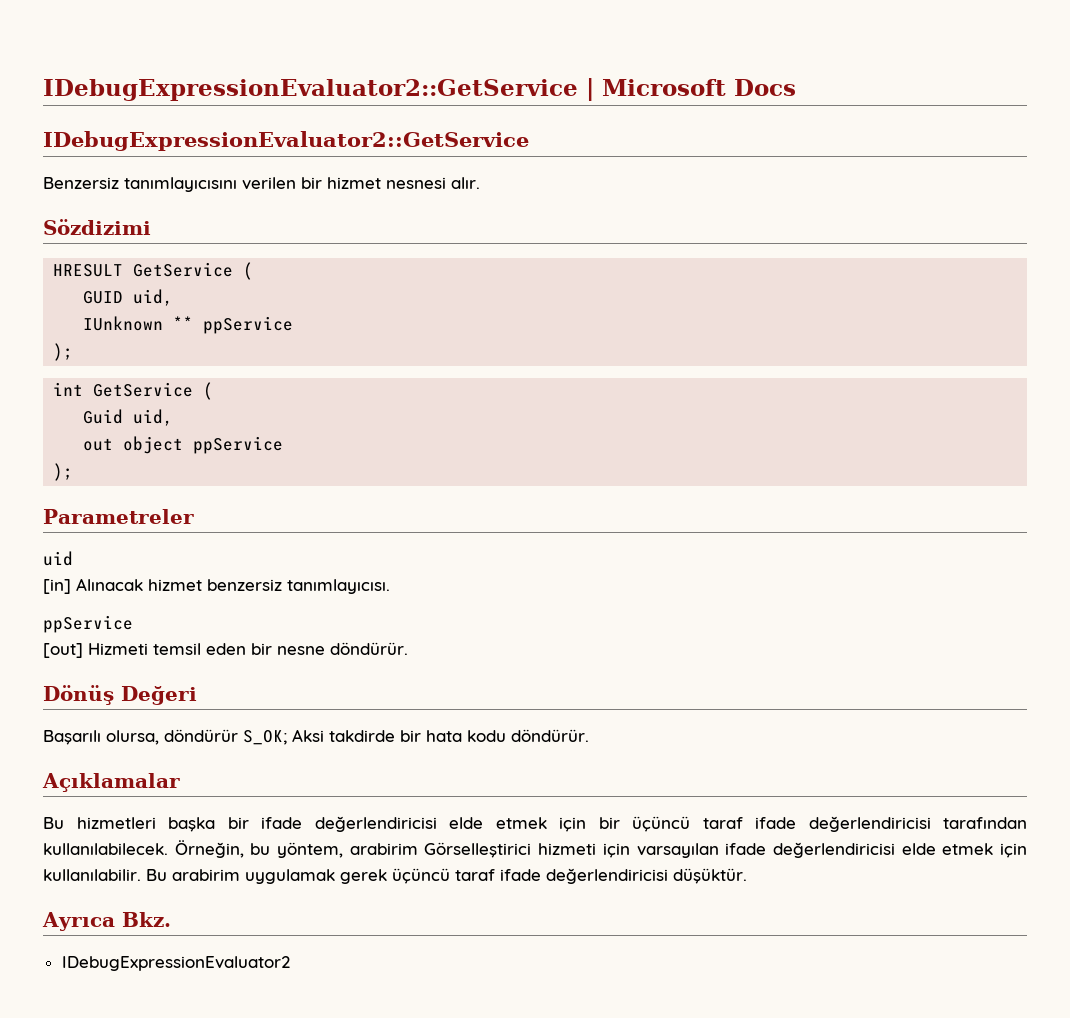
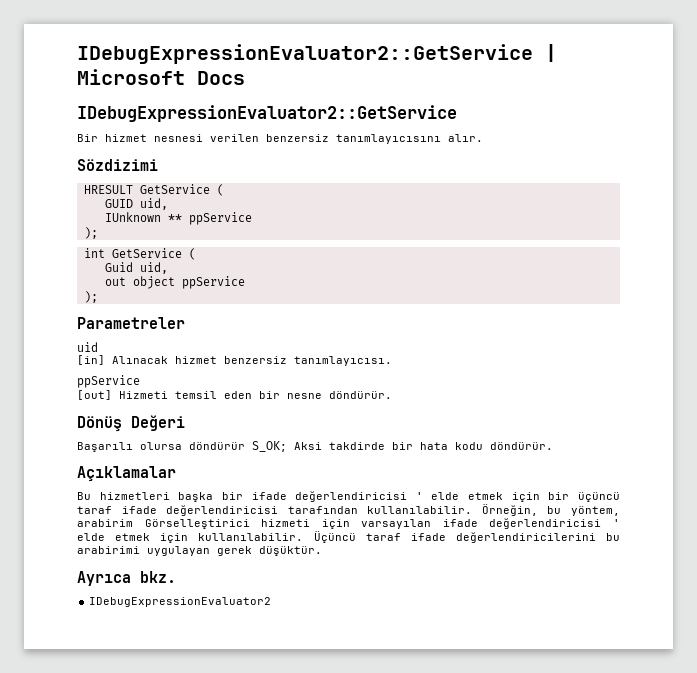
- Benzersiz tanımlayıcısını verilen bir hizmet nesnesi alır.
+ Bir hizmet nesnesi verilen benzersiz tanımlayıcısını alır.
- Başarılı olursa, döndürür S_OK; Aksi takdirde bir hata kodu döndürür.
+ Başarılı olursa döndürür S_OK; Aksi takdirde bir hata kodu döndürür.
- Bu hizmetleri başka bir ifade değerlendiricisi elde etmek için bir üçüncü taraf ifade değerlendiricisi tarafından kullanılabilecek.
+ Bu hizmetleri başka bir ifade değerlendiricisi ' elde etmek için bir üçüncü taraf ifade değerlendiricisi tarafından kullanılabilir.
- Örneğin, bu yöntem, arabirim Görselleştirici hizmeti için varsayılan ifade değerlendiricisi elde etmek için kullanılabilir.
+ Örneğin, bu yöntem, arabirim Görselleştirici hizmeti için varsayılan ifade değerlendiricisi ' elde etmek için kullanılabilir.
- Bu arabirim uygulamak gerek üçüncü taraf ifade değerlendiricisi düşüktür.
+ Üçüncü taraf ifade değerlendiricilerini bu arabirimi uygulayan gerek düşüktür.
- Ayrıca Bkz.
+ Ayrıca bkz.

